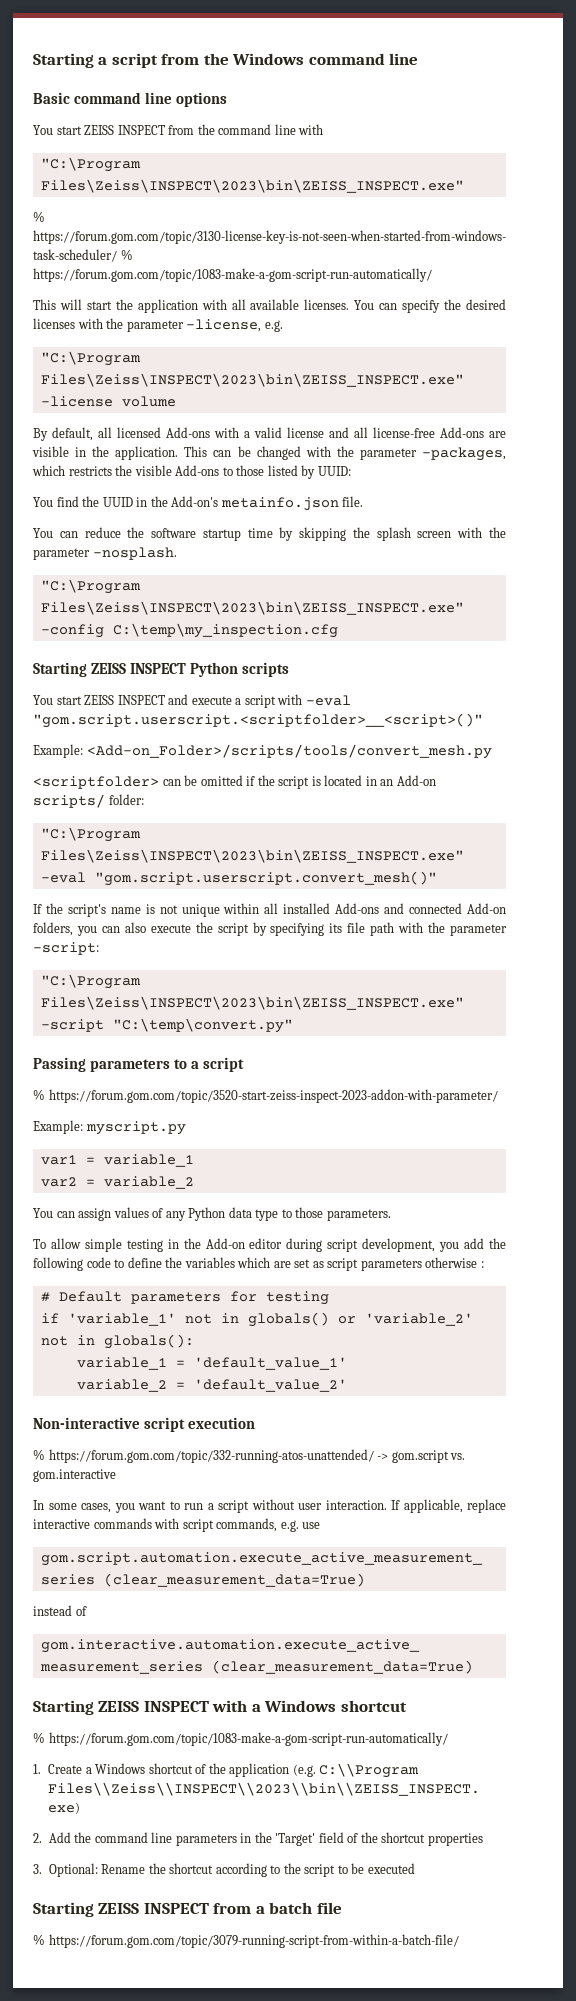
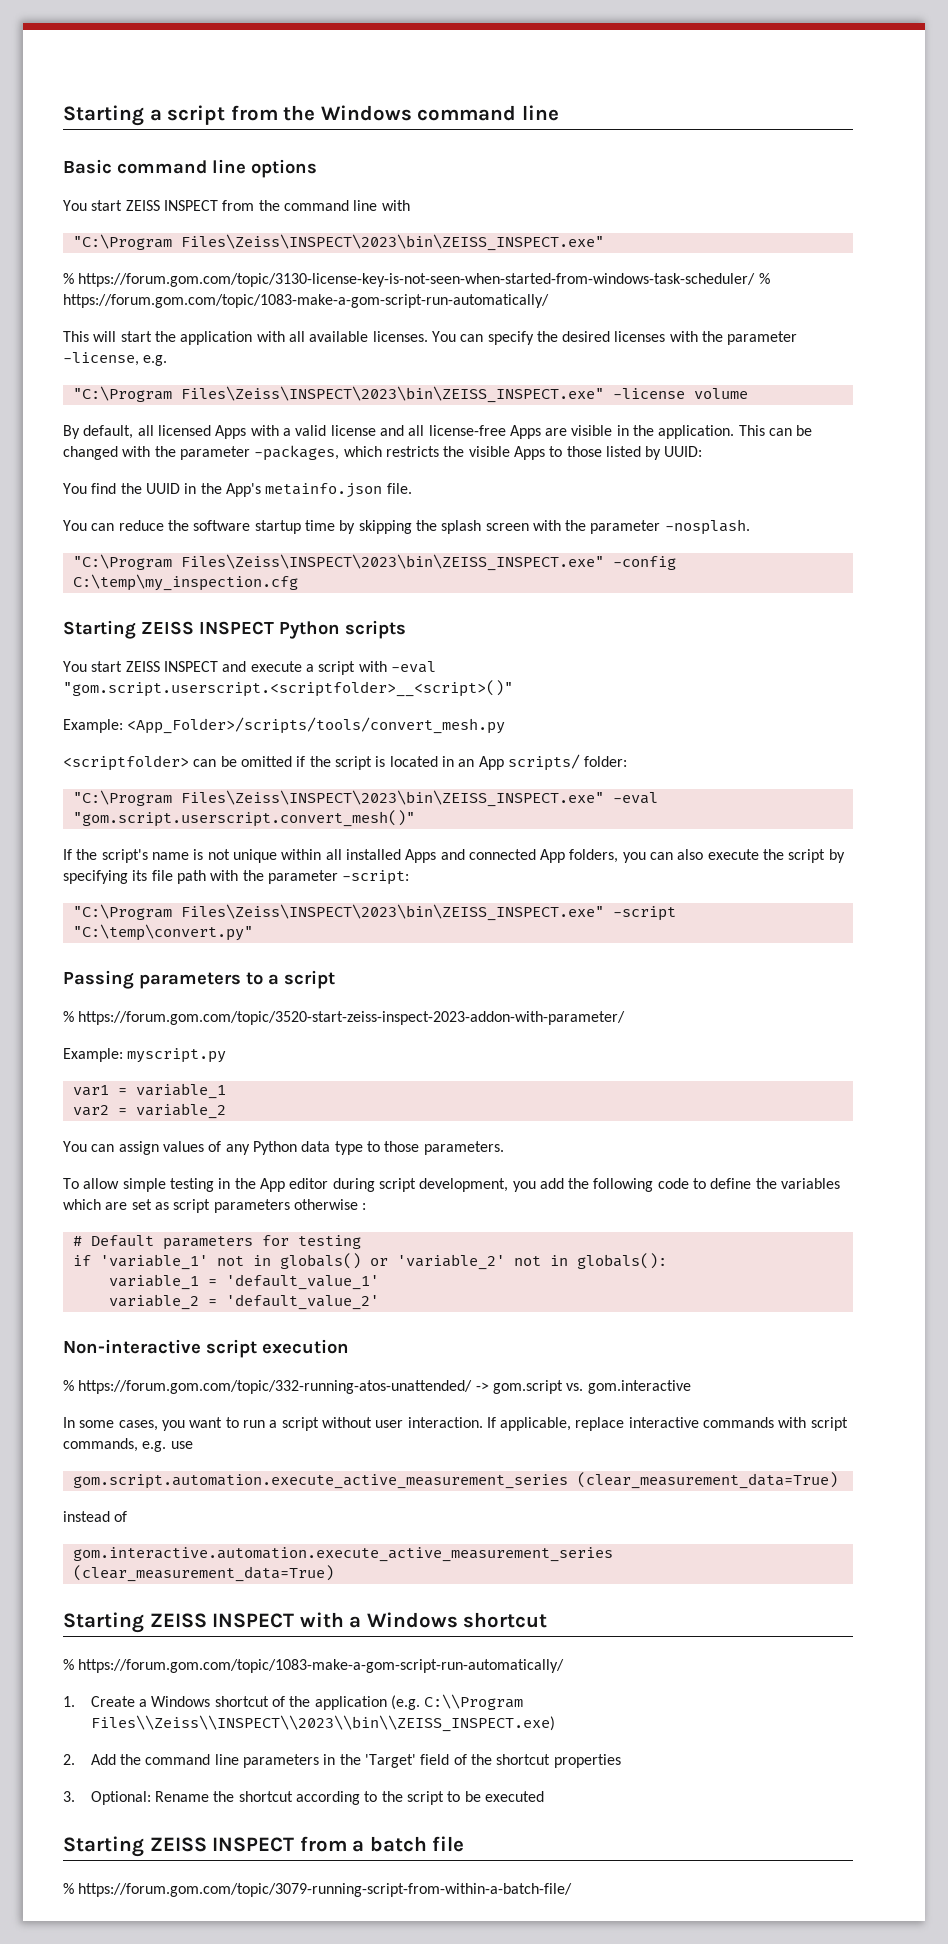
- By default, all licensed Add-ons with a valid license and all license-free Add-ons are visible in the application.
+ By default, all licensed Apps with a valid license and all license-free Apps are visible in the application.
- This can be changed with the parameter -packages, which restricts the visible Add-ons to those listed by UUID:
+ This can be changed with the parameter -packages, which restricts the visible Apps to those listed by UUID:
- You find the UUID in the Add-on's metainfo.json file.
+ You find the UUID in the App's metainfo.json file.
- Example: <Add-on_Folder>/scripts/tools/convert_mesh.py
+ Example: <App_Folder>/scripts/tools/convert_mesh.py
- <scriptfolder> can be omitted if the script is located in an Add-on scripts/ folder:
+ <scriptfolder> can be omitted if the script is located in an App scripts/ folder:
- If the script's name is not unique within all installed Add-ons and connected Add-on folders, you can also execute the script by specifying its file path with the parameter -script:
+ If the script's name is not unique within all installed Apps and connected App folders, you can also execute the script by specifying its file path with the parameter -script:
- To allow simple testing in the Add-on editor during script development, you add the following code to define the variables which are set as script parameters otherwise :
+ To allow simple testing in the App editor during script development, you add the following code to define the variables which are set as script parameters otherwise :

